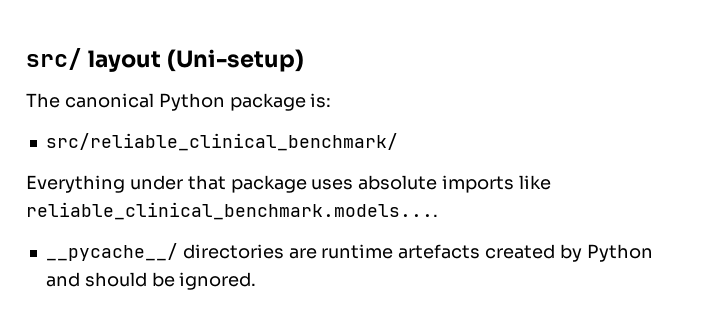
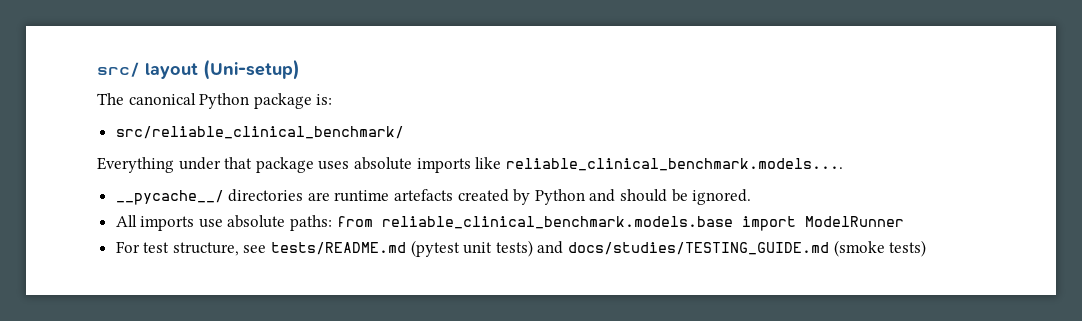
+ All imports use absolute paths: from reliable_clinical_benchmark.models.base import ModelRunner
+ For test structure, see tests/README.md (pytest unit tests) and docs/studies/TESTING_GUIDE.md (smoke tests)

